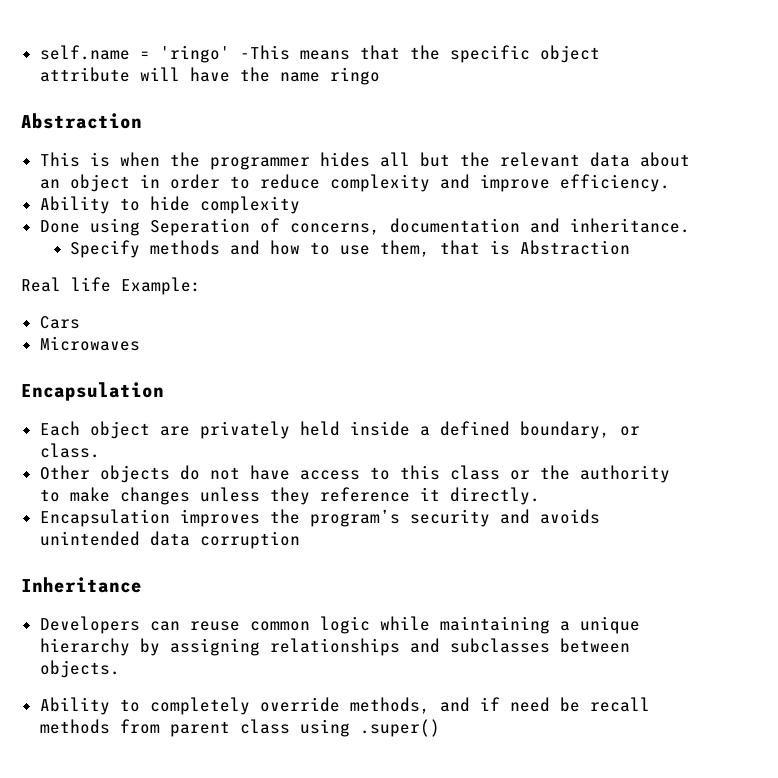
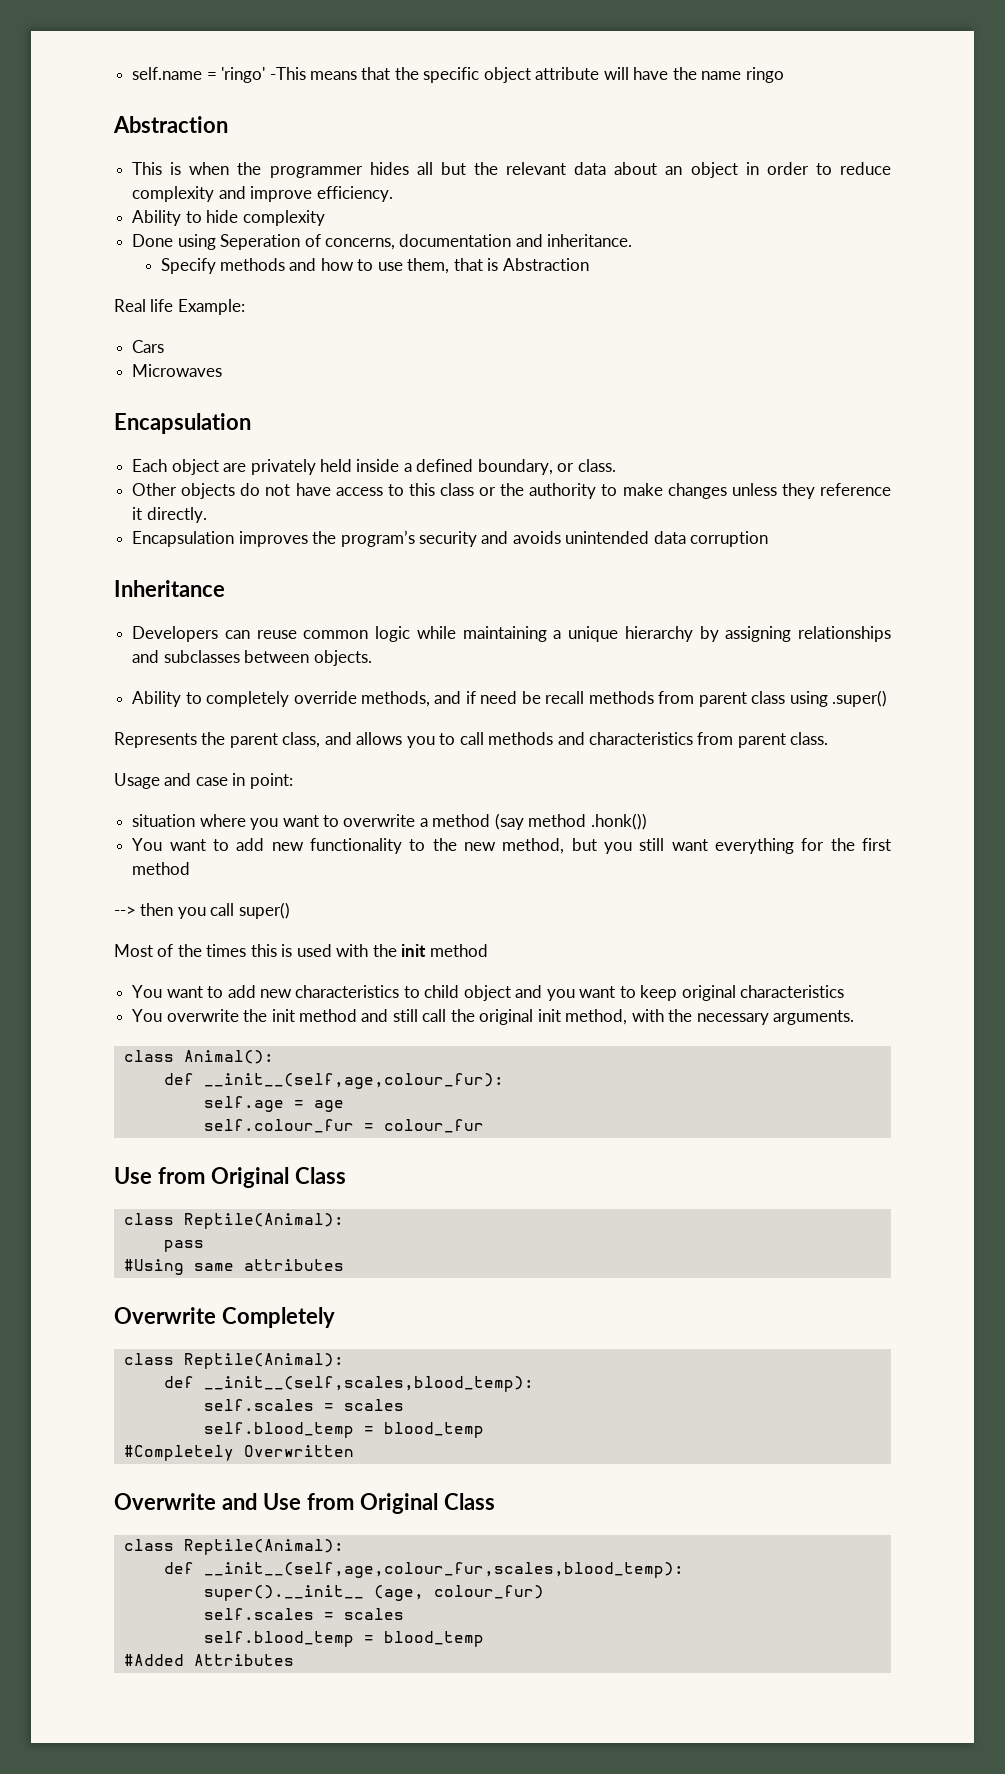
+ Represents the parent class, and allows you to call methods and characteristics from parent class.
+ Usage and case in point:
+ situation where you want to overwrite a method (say method .honk())
+ You want to add new functionality to the new method, but you still want everything for the first method
+ --> then you call super()
+ Most of the times this is used with the init method
+ You want to add new characteristics to child object and you want to keep original characteristics
+ You overwrite the init method and still call the original init method, with the necessary arguments.
+ class Animal():
+ def __init__(self,age,colour_fur):
+ self.age = age
+ self.colour_fur = colour_fur
+ Use from Original Class
+ class Reptile(Animal):
+ pass
+ #Using same attributes
+ Overwrite Completely
+ class Reptile(Animal):
+ def __init__(self,scales,blood_temp):
+ self.scales = scales
+ self.blood_temp = blood_temp
+ #Completely Overwritten
+ Overwrite and Use from Original Class
+ class Reptile(Animal):
+ def __init__(self,age,colour_fur,scales,blood_temp):
+ super().__init__ (age, colour_fur)
+ self.scales = scales
+ self.blood_temp = blood_temp
+ #Added Attributes

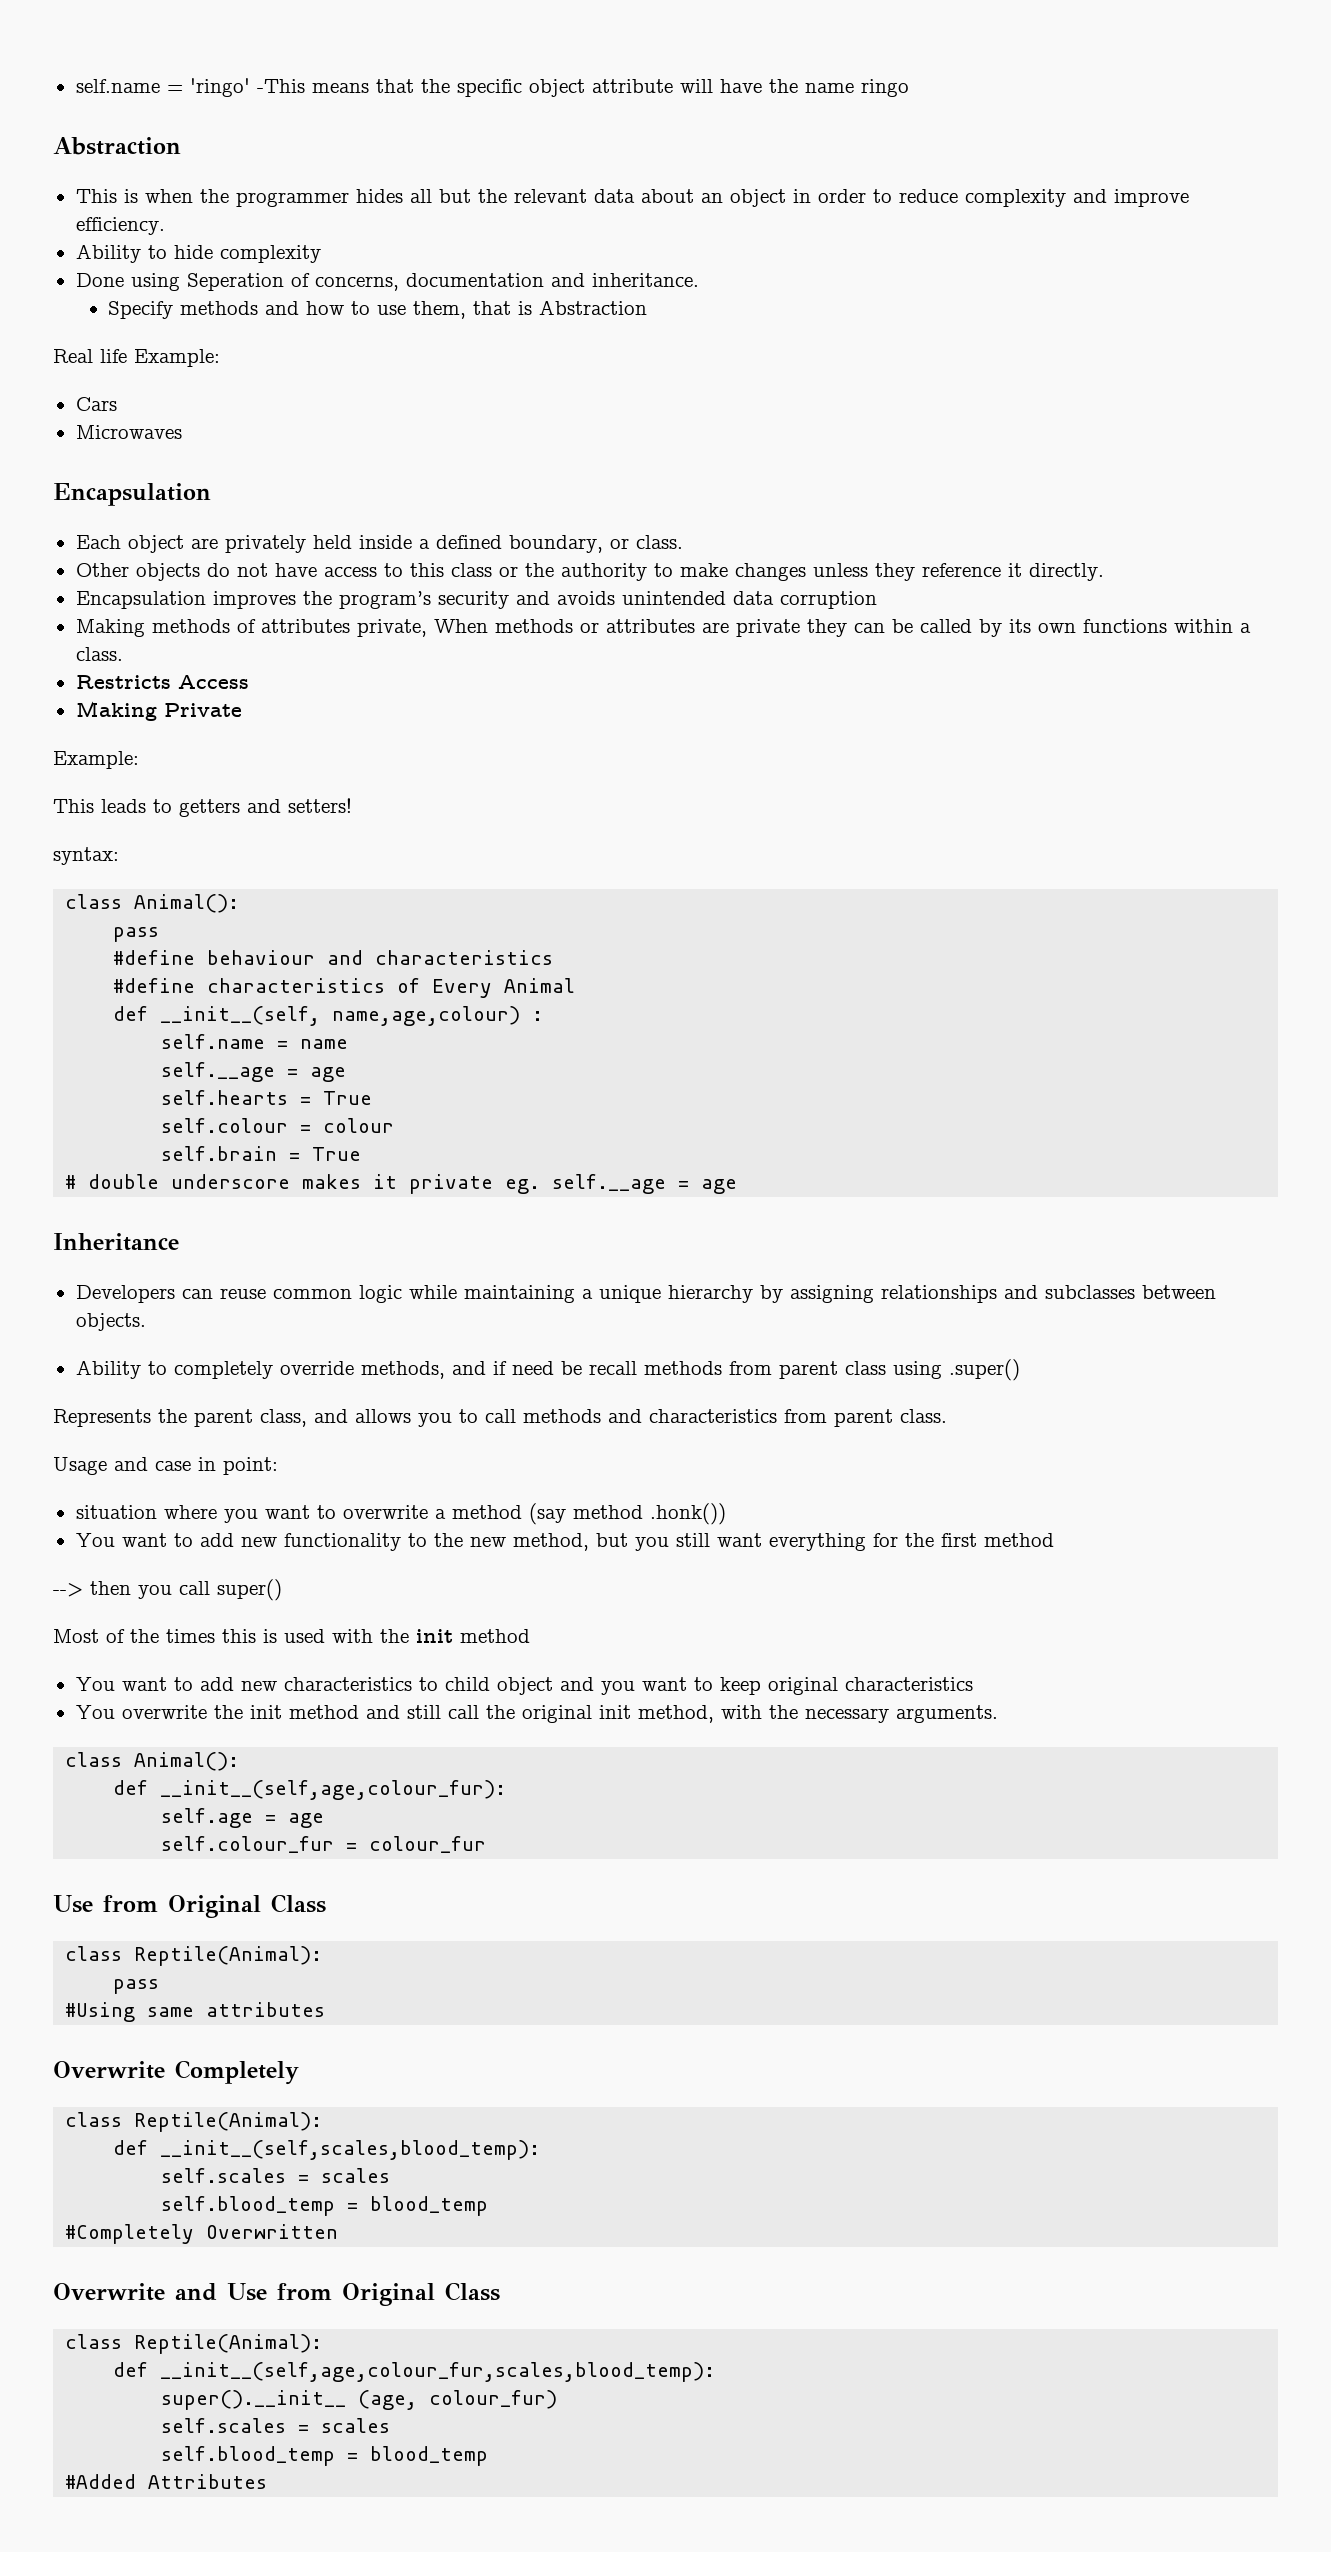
+ Making methods of attributes private, When methods or attributes are private they can be called by its own functions within a class.
+ Restricts Access
+ Making Private
+ Example:
+ This leads to getters and setters!
+ syntax:
+ class Animal():
+ pass
+ #define behaviour and characteristics
+ #define characteristics of Every Animal
+ def __init__(self, name,age,colour) :
+ self.name = name
+ self.__age = age
+ self.hearts = True
+ self.colour = colour
+ self.brain = True
+ # double underscore makes it private eg. self.__age = age

